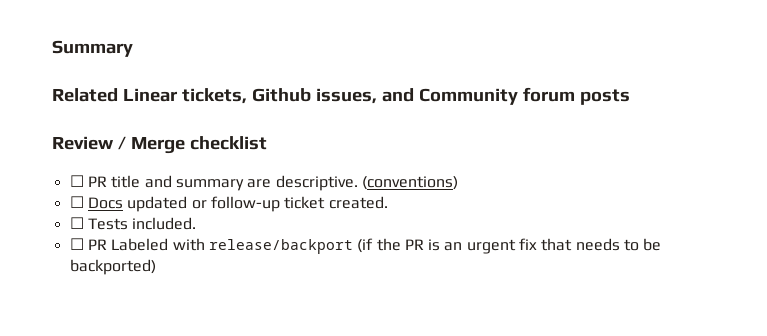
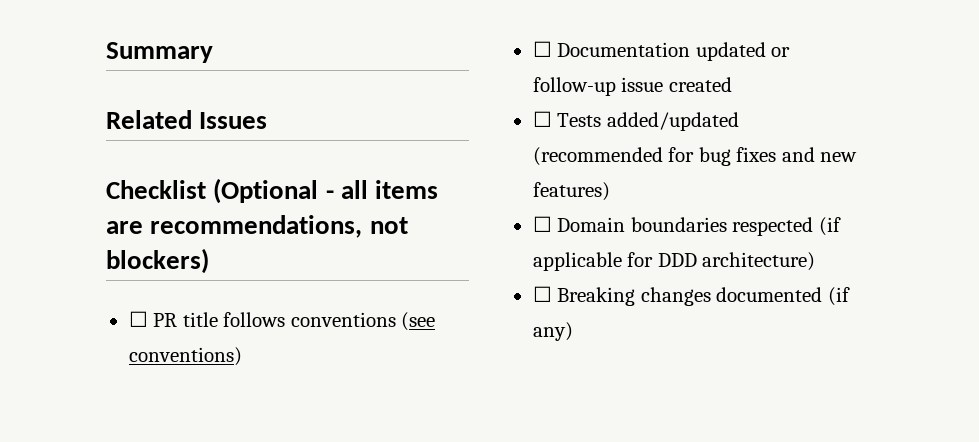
- Related Linear tickets, Github issues, and Community forum posts
- Review / Merge checklist
- ☐ PR title and summary are descriptive. (conventions)
- ☐ Docs updated or follow-up ticket created.
+ Related Issues
+ Checklist (Optional - all items are recommendations, not blockers)
+ ☐ PR title follows conventions (see conventions)
+ ☐ Documentation updated or follow-up issue created
- ☐ Tests included.
- ☐ PR Labeled with release/backport (if the PR is an urgent fix that needs to be backported)
+ ☐ Tests added/updated (recommended for bug fixes and new features)
+ ☐ Domain boundaries respected (if applicable for DDD architecture)
+ ☐ Breaking changes documented (if any)

